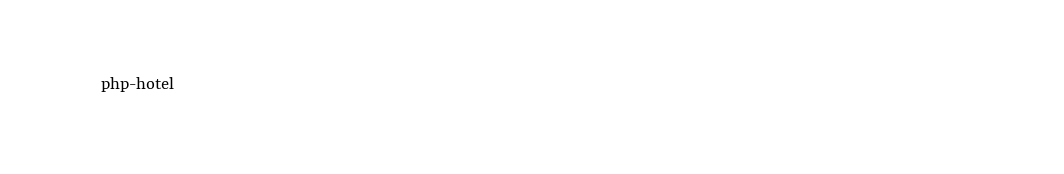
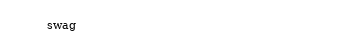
- php-hotel
+ swag

